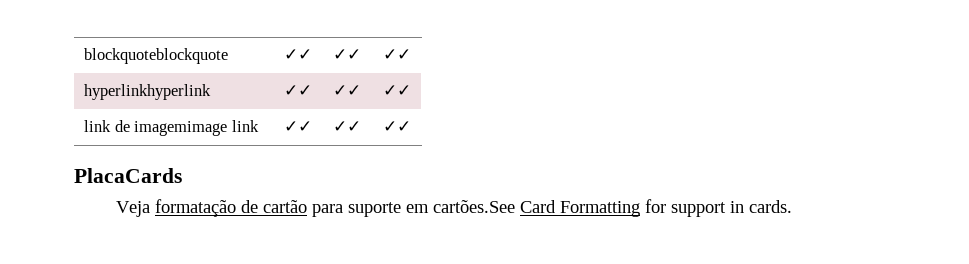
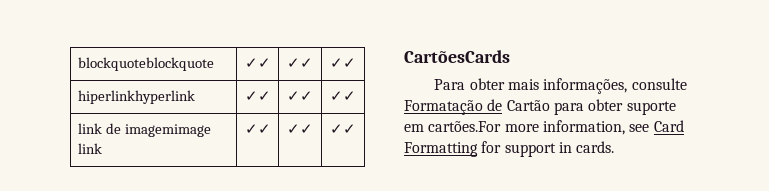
- hyperlinkhyperlink | ✓✓ | ✓✓ | ✓✓
+ hiperlinkhyperlink | ✓✓ | ✓✓ | ✓✓
- PlacaCards
- Veja formatação de cartão para suporte em cartões.See Card Formatting for support in cards.
+ CartõesCards
+ Para obter mais informações, consulte Formatação de Cartão para obter suporte em cartões.For more information, see Card Formatting for support in cards.

